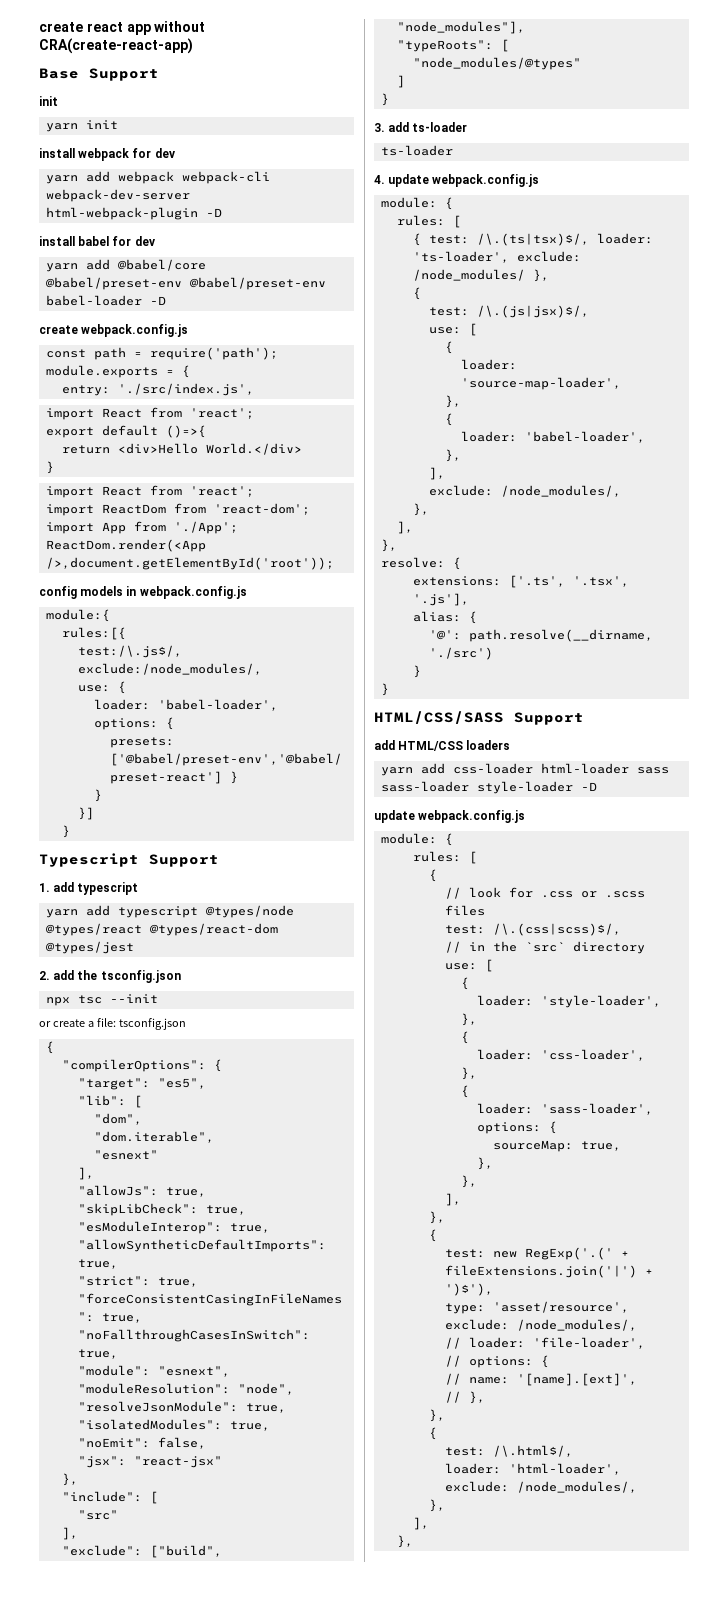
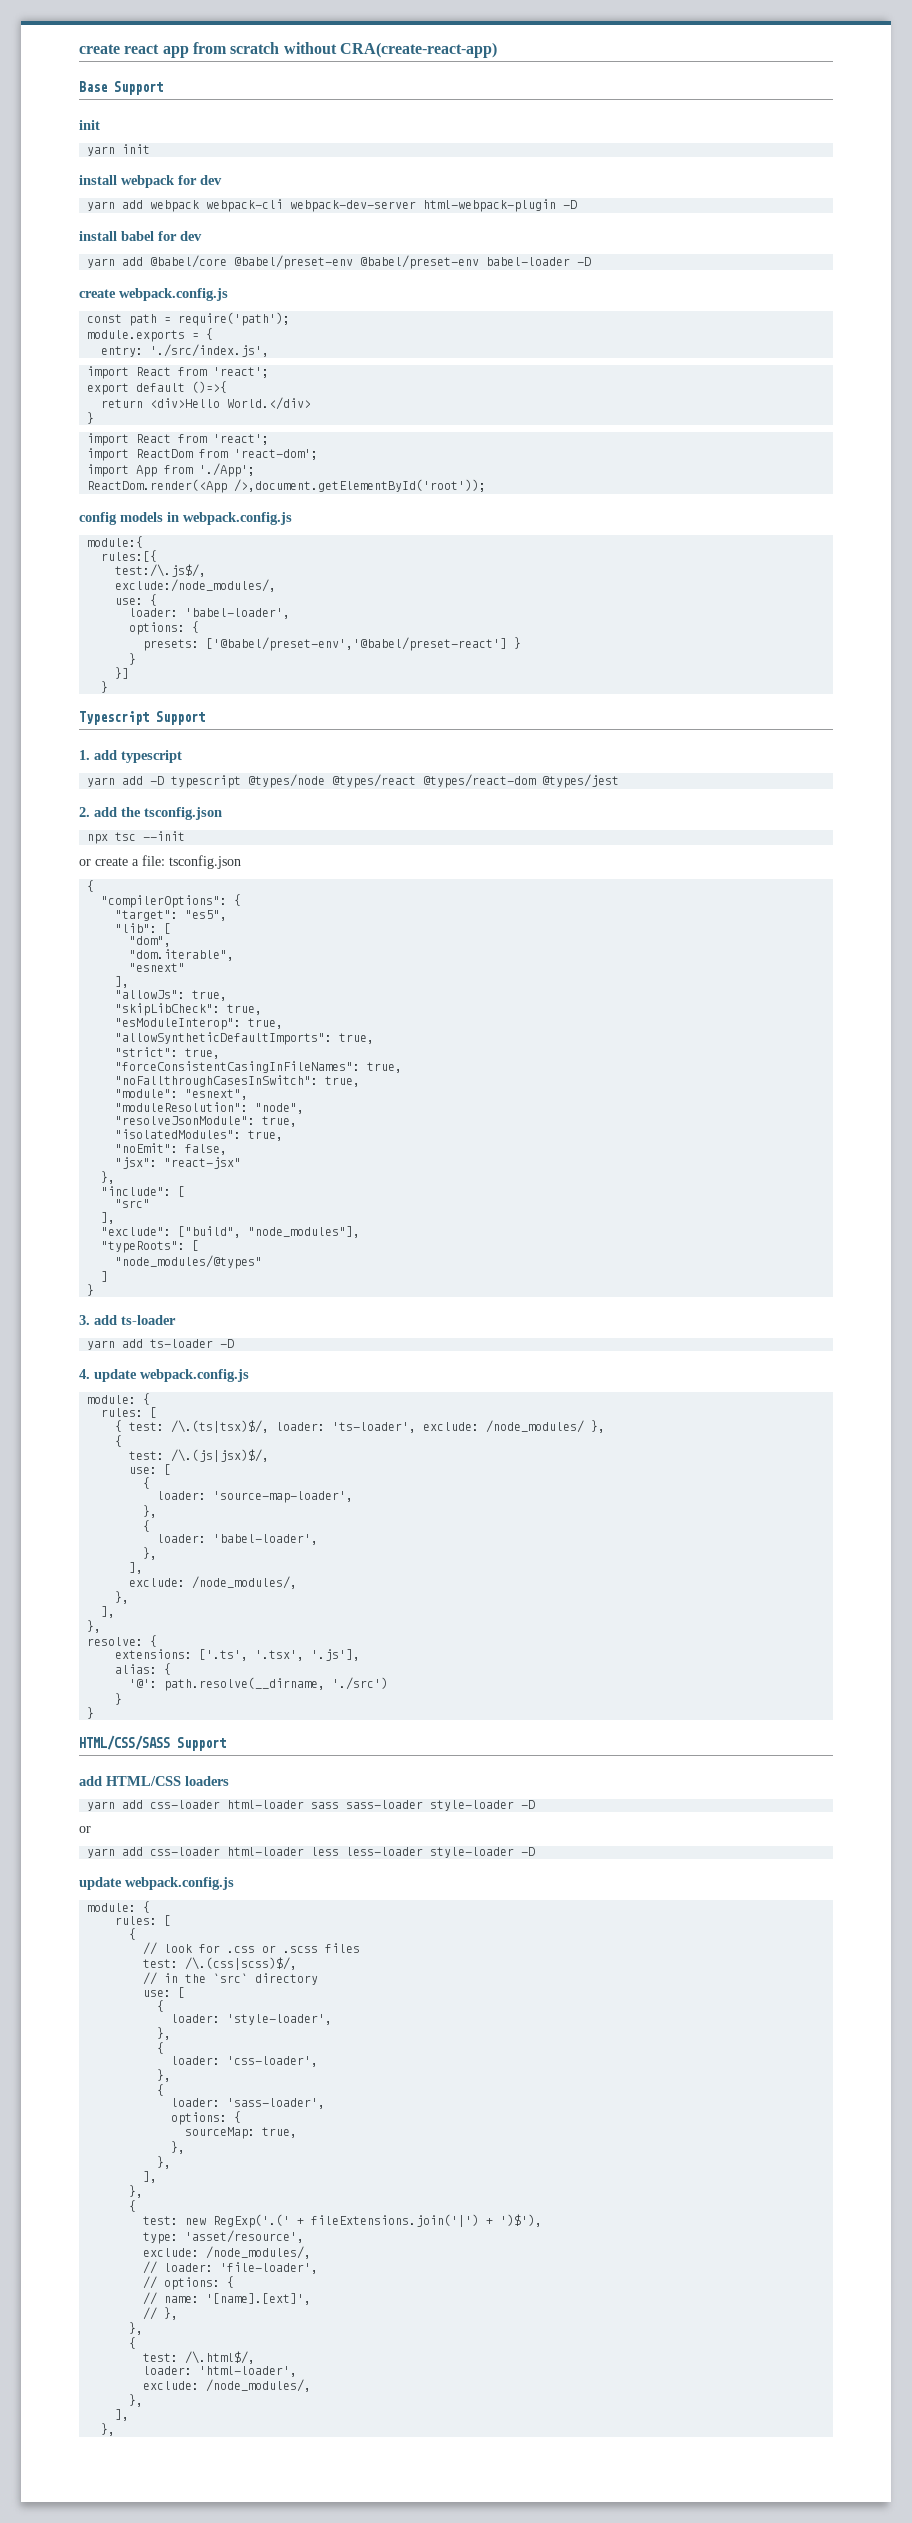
- create react app without CRA(create-react-app)
+ create react app from scratch without CRA(create-react-app)
- yarn add typescript @types/node @types/react @types/react-dom @types/jest
+ yarn add -D typescript @types/node @types/react @types/react-dom @types/jest
  3. add ts-loader
- ts-loader
+ yarn add ts-loader -D
  yarn add css-loader html-loader sass sass-loader style-loader -D
+ or
+ yarn add css-loader html-loader less less-loader style-loader -D

